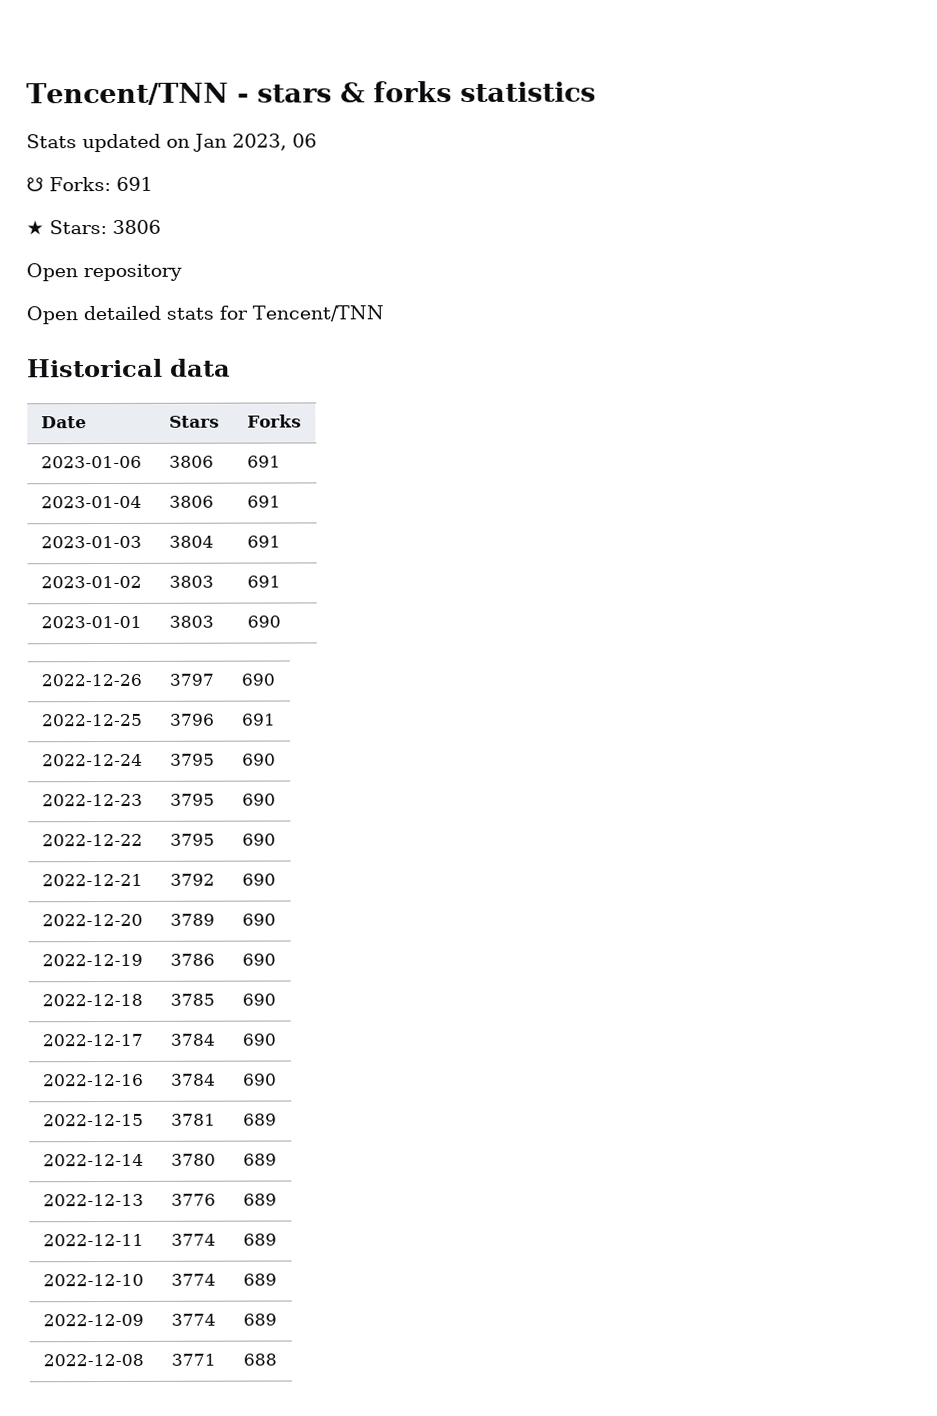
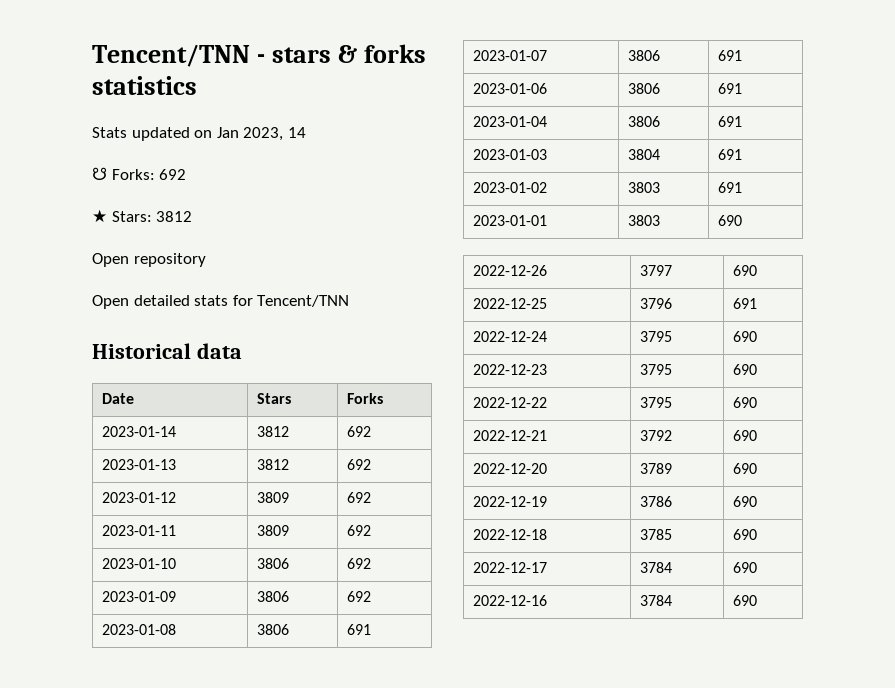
- Stats updated on Jan 2023, 06
+ Stats updated on Jan 2023, 14
- ☋ Forks: 691
+ ☋ Forks: 692
- ★ Stars: 3806
+ ★ Stars: 3812
+ 2023-01-14 | 3812 | 692
+ 2023-01-13 | 3812 | 692
+ 2023-01-12 | 3809 | 692
+ 2023-01-11 | 3809 | 692
+ 2023-01-10 | 3806 | 692
+ 2023-01-09 | 3806 | 692
+ 2023-01-08 | 3806 | 691
+ 2023-01-07 | 3806 | 691
- 2022-12-15 | 3781 | 689
- 2022-12-14 | 3780 | 689
- 2022-12-13 | 3776 | 689
- 2022-12-11 | 3774 | 689
- 2022-12-10 | 3774 | 689
- 2022-12-09 | 3774 | 689
- 2022-12-08 | 3771 | 688

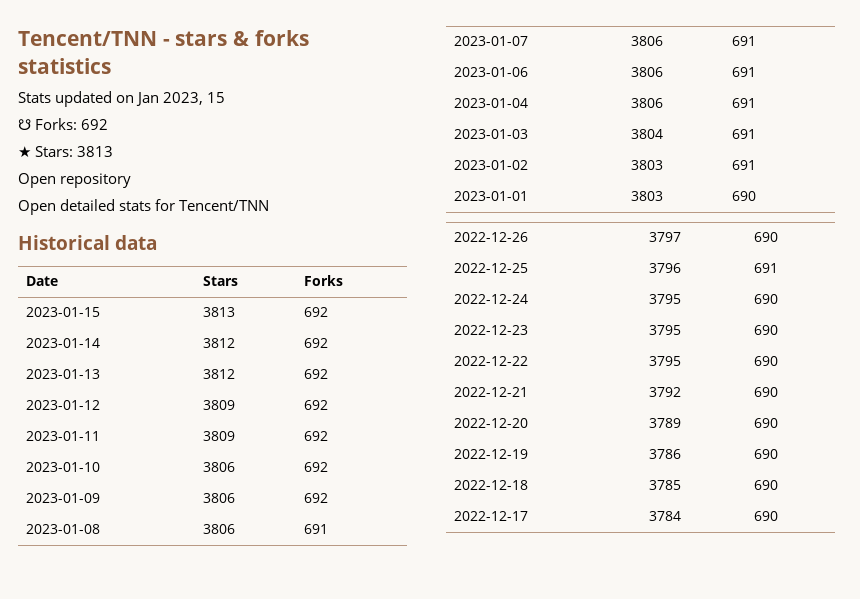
- Stats updated on Jan 2023, 14
+ Stats updated on Jan 2023, 15
- ★ Stars: 3812
+ ★ Stars: 3813
+ 2023-01-15 | 3813 | 692
- 2022-12-16 | 3784 | 690

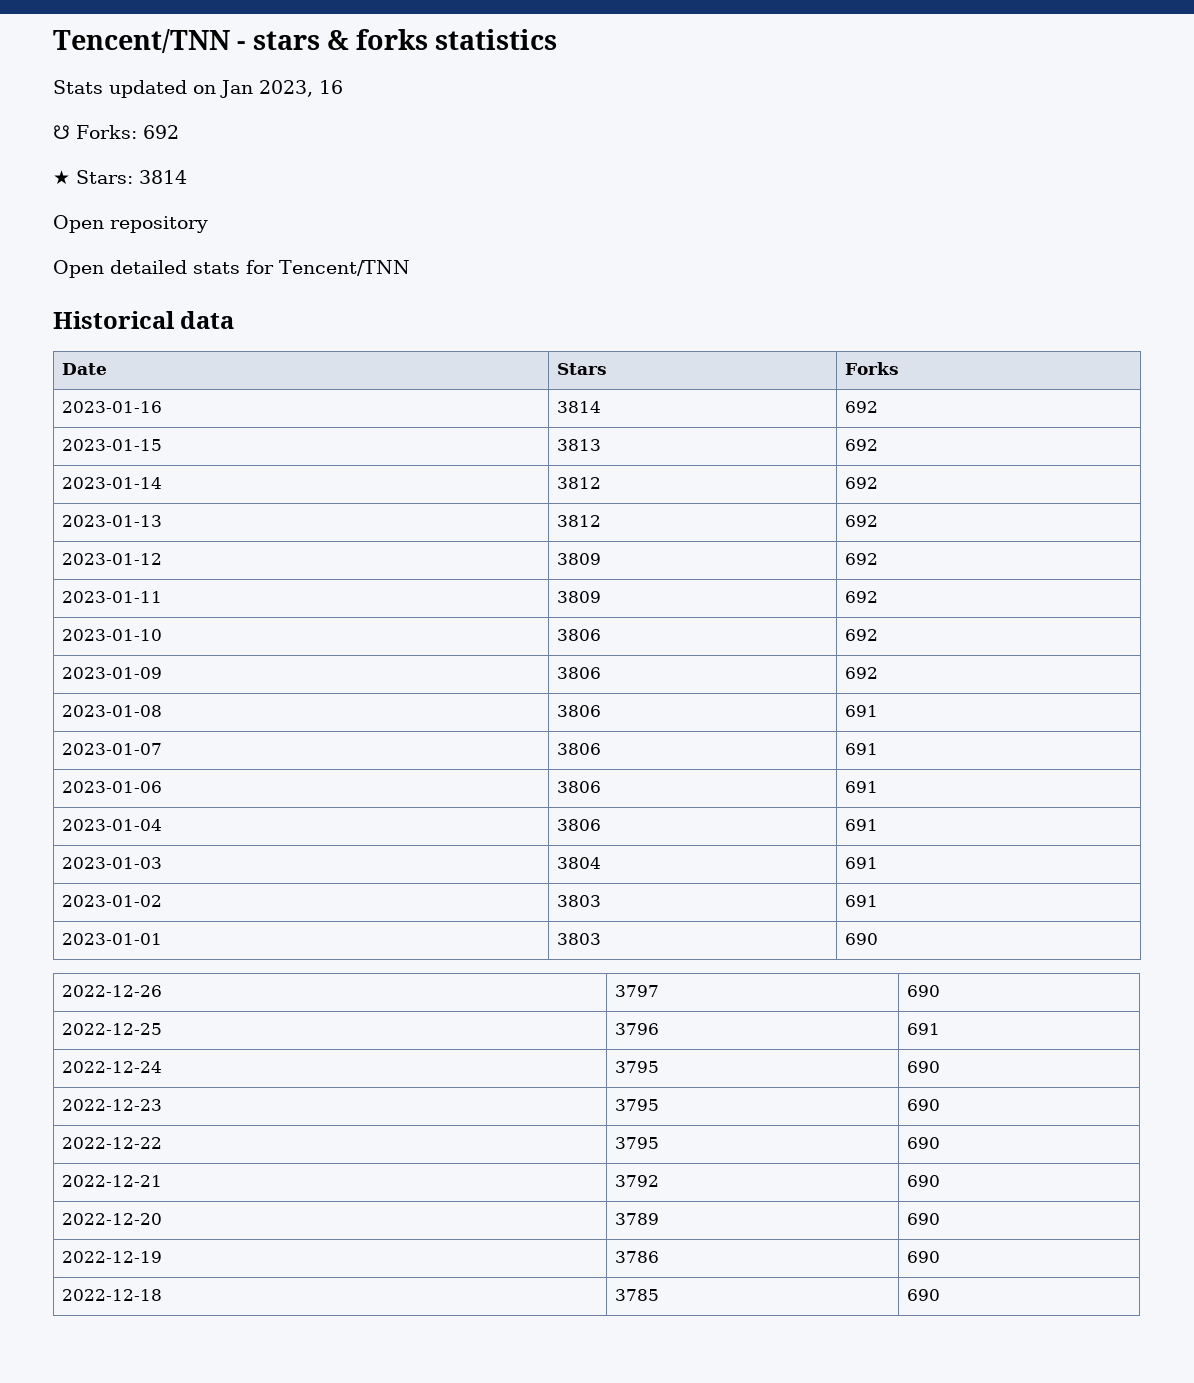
- Stats updated on Jan 2023, 15
+ Stats updated on Jan 2023, 16
- ★ Stars: 3813
+ ★ Stars: 3814
+ 2023-01-16 | 3814 | 692
- 2022-12-17 | 3784 | 690

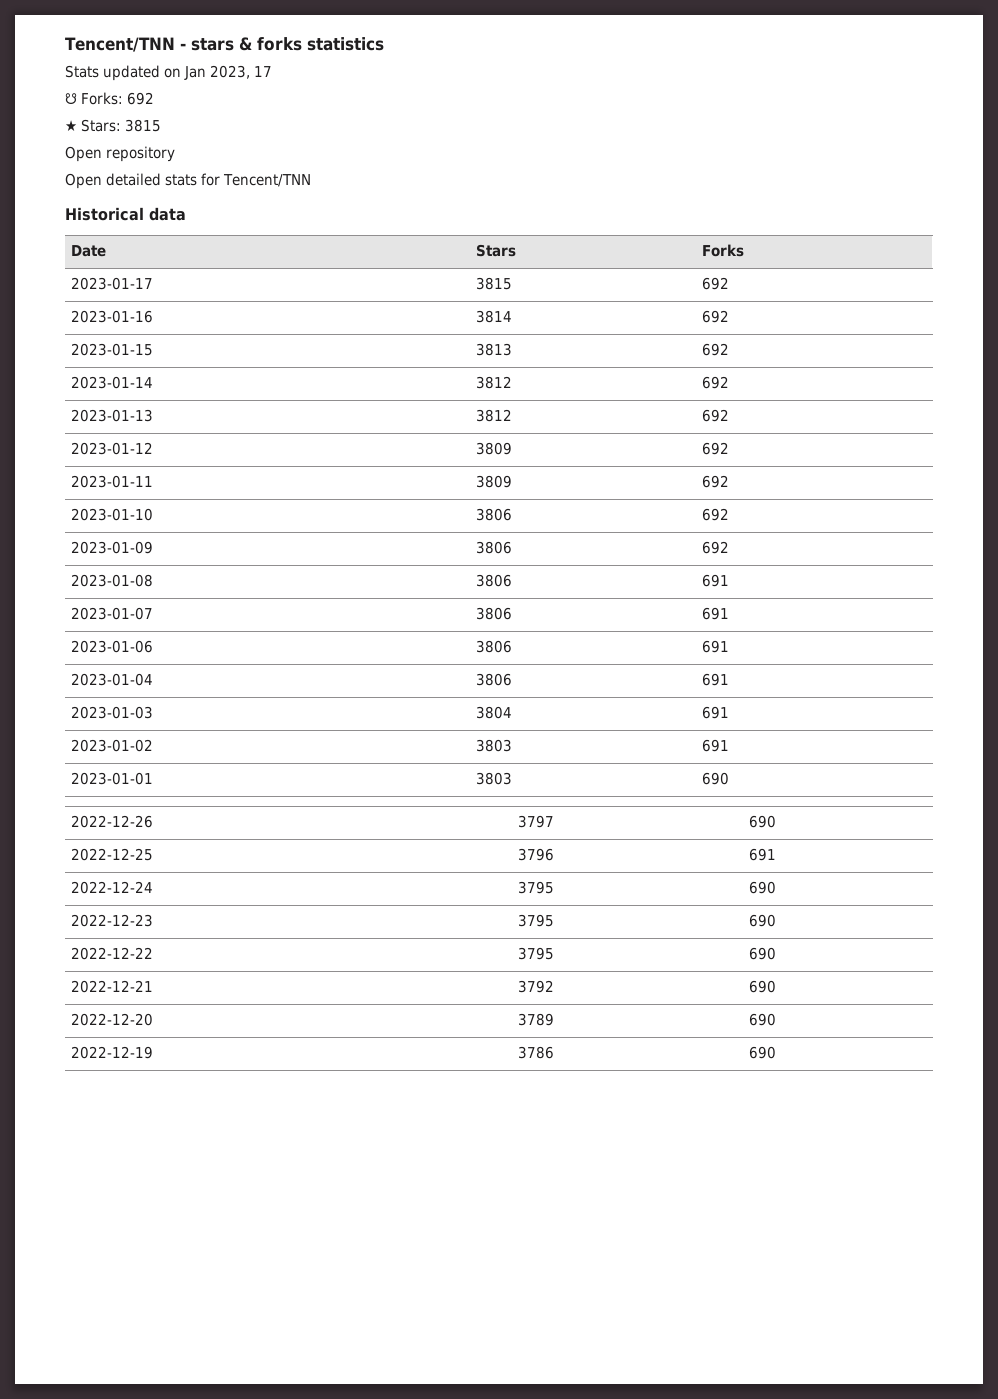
- Stats updated on Jan 2023, 16
+ Stats updated on Jan 2023, 17
- ★ Stars: 3814
+ ★ Stars: 3815
+ 2023-01-17 | 3815 | 692
- 2022-12-18 | 3785 | 690

